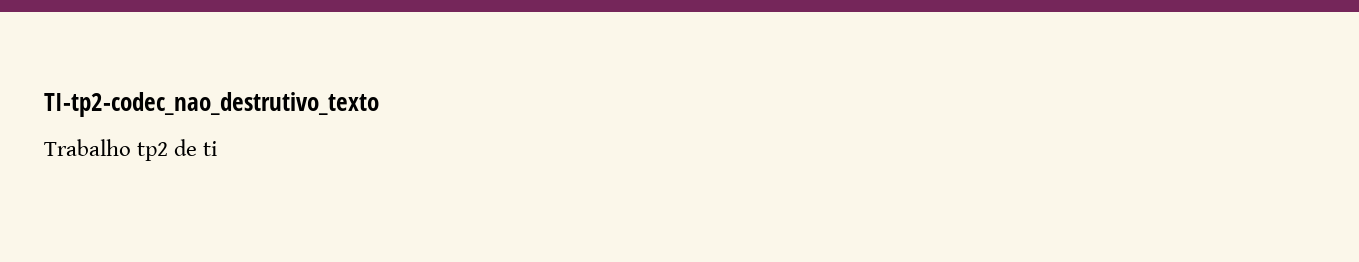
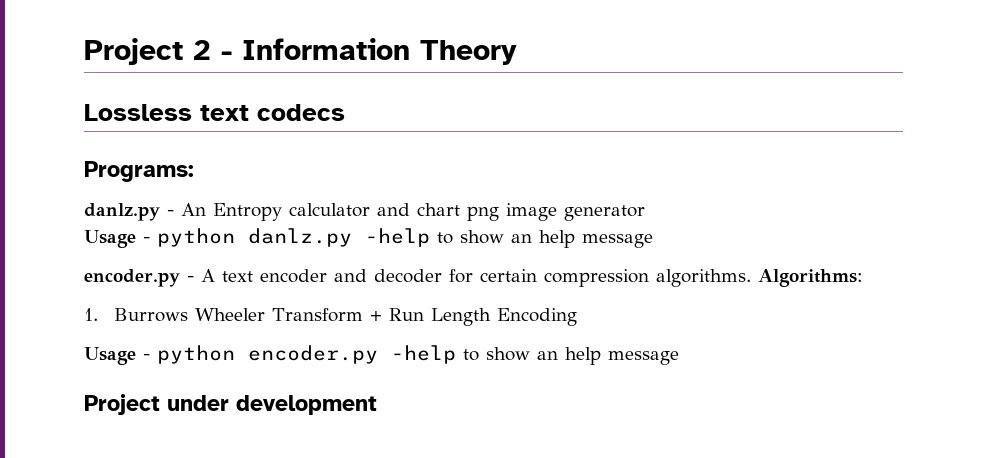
- TI-tp2-codec_nao_destrutivo_texto
- Trabalho tp2 de ti
+ Project 2 - Information Theory
+ Lossless text codecs
+ Programs:
+ danlz.py - An Entropy calculator and chart png image generator
+ Usage - python danlz.py -help to show an help message
+ encoder.py - A text encoder and decoder for certain compression algorithms. Algorithms:
+ 1. Burrows Wheeler Transform + Run Length Encoding
+ Usage - python encoder.py -help to show an help message
+ Project under development

